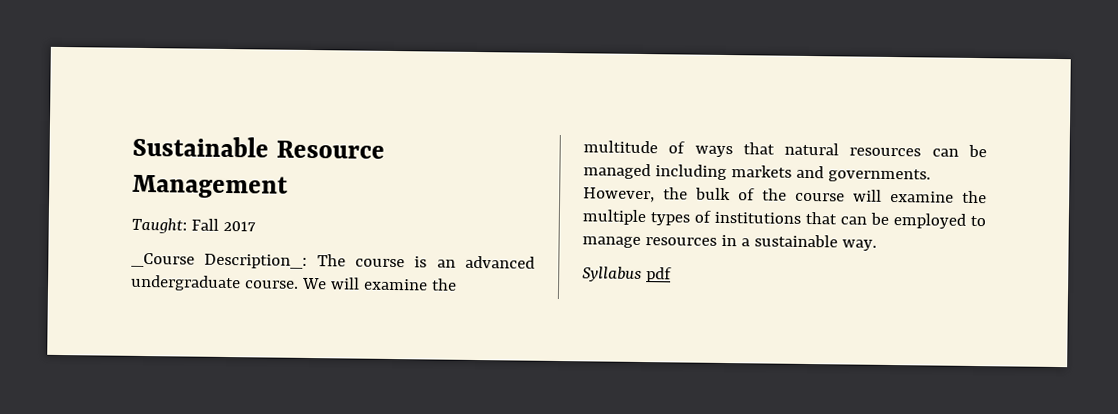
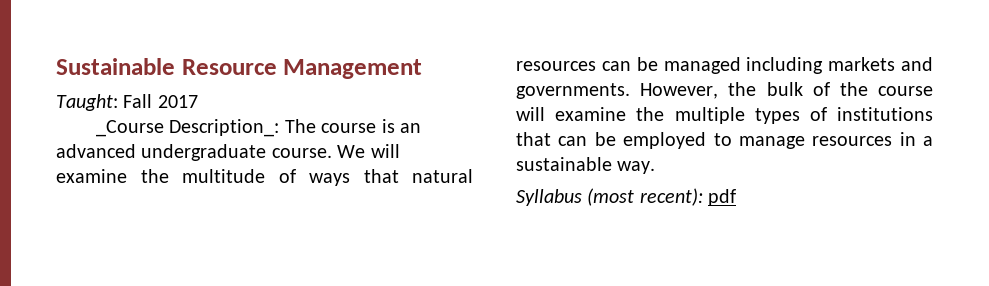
- Syllabus pdf
+ Syllabus (most recent): pdf

